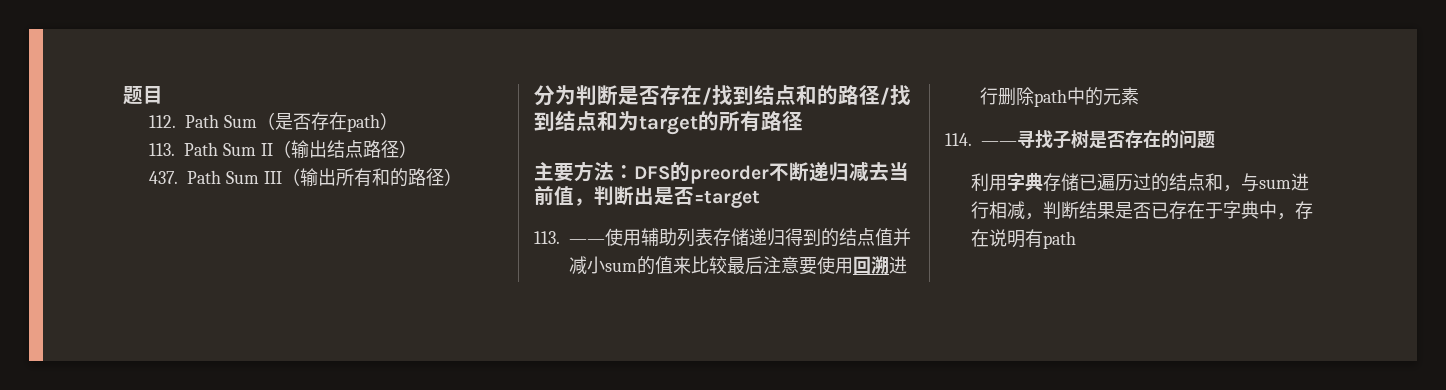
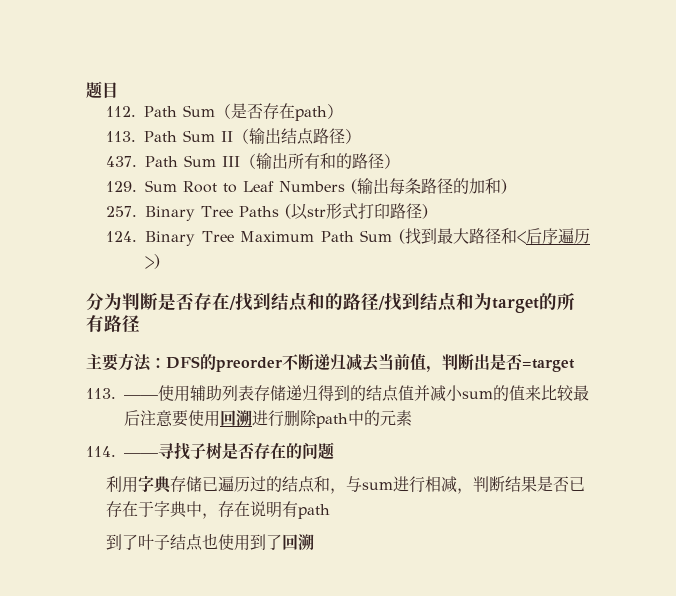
+ 129. Sum Root to Leaf Numbers (输出每条路径的加和)
+ 257. Binary Tree Paths (以str形式打印路径)
+ 124. Binary Tree Maximum Path Sum (找到最大路径和<后序遍历>)
+ 到了叶子结点也使用到了回溯

